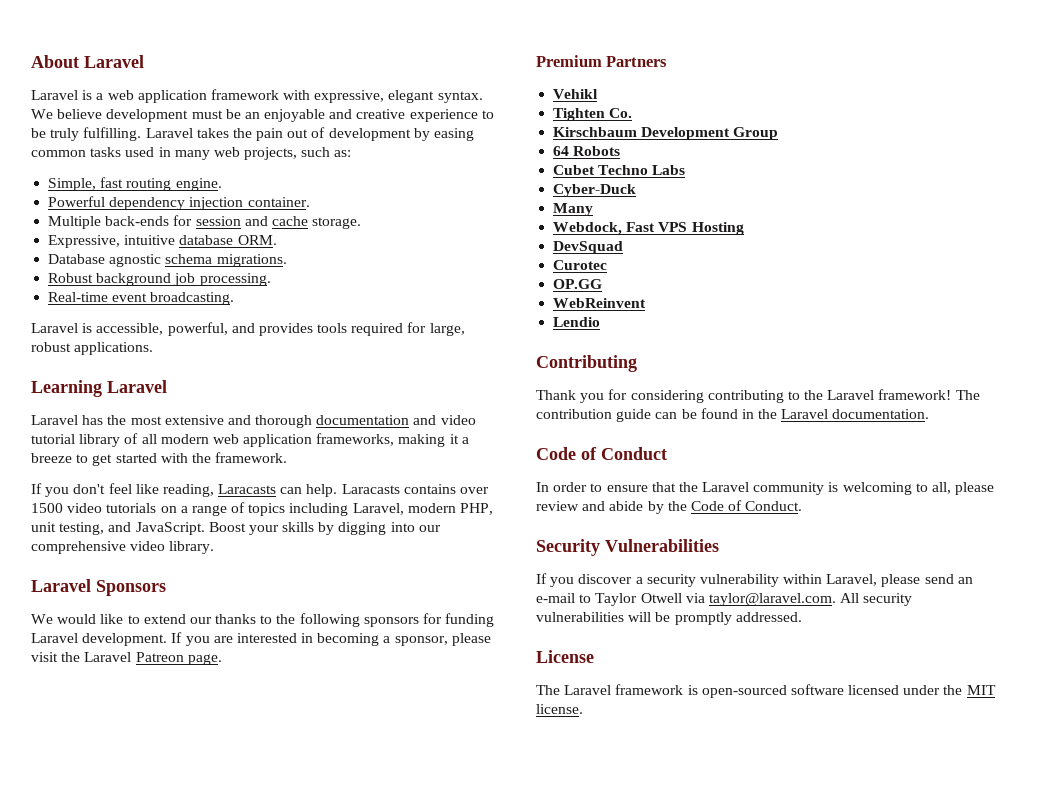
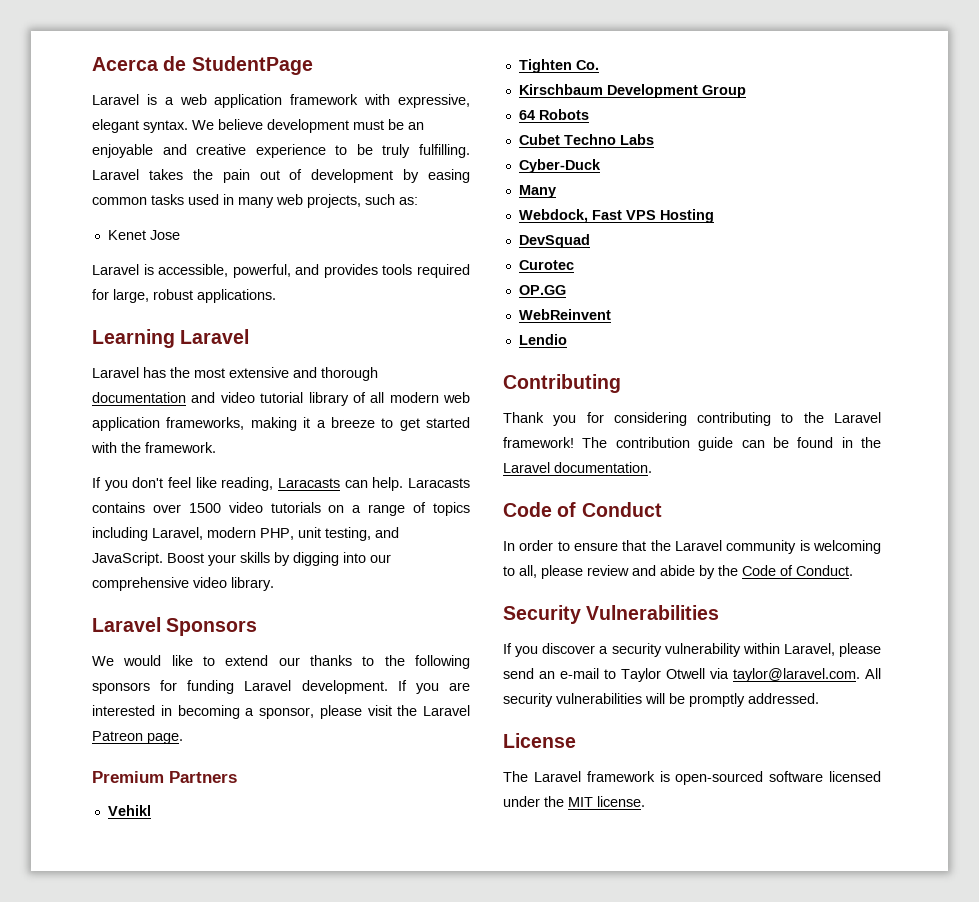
- About Laravel
+ Acerca de StudentPage
- Simple, fast routing engine.
- Powerful dependency injection container.
- Multiple back-ends for session and cache storage.
- Expressive, intuitive database ORM.
- Database agnostic schema migrations.
- Robust background job processing.
- Real-time event broadcasting.
+ Kenet Jose

